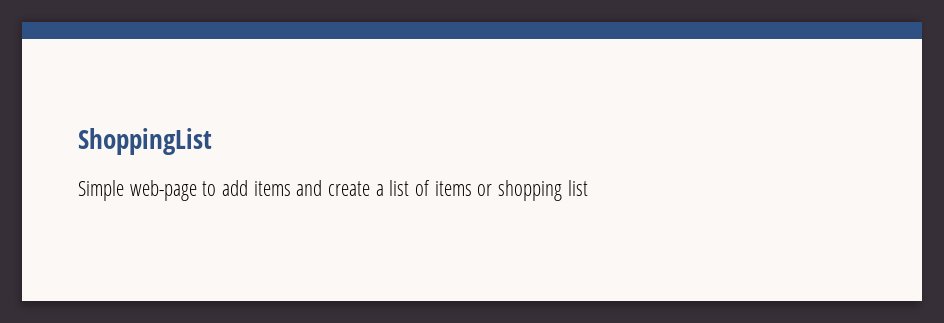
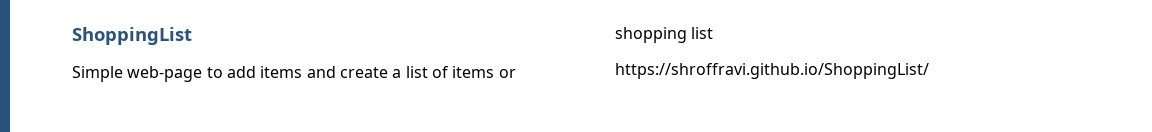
+ https://shroffravi.github.io/ShoppingList/

